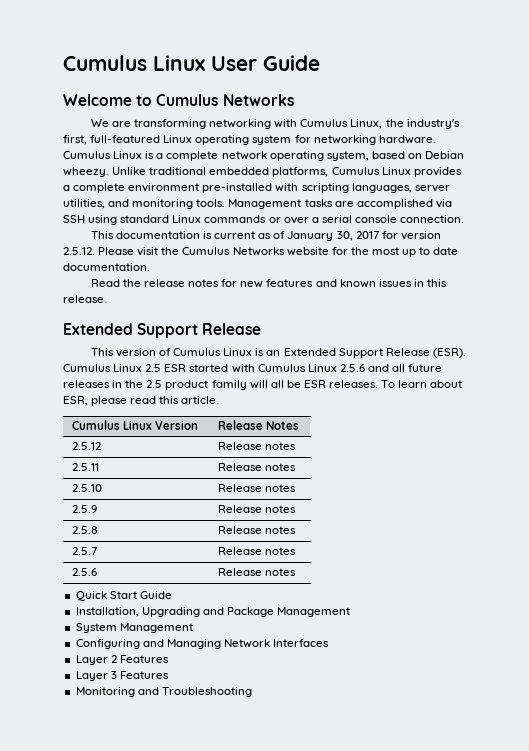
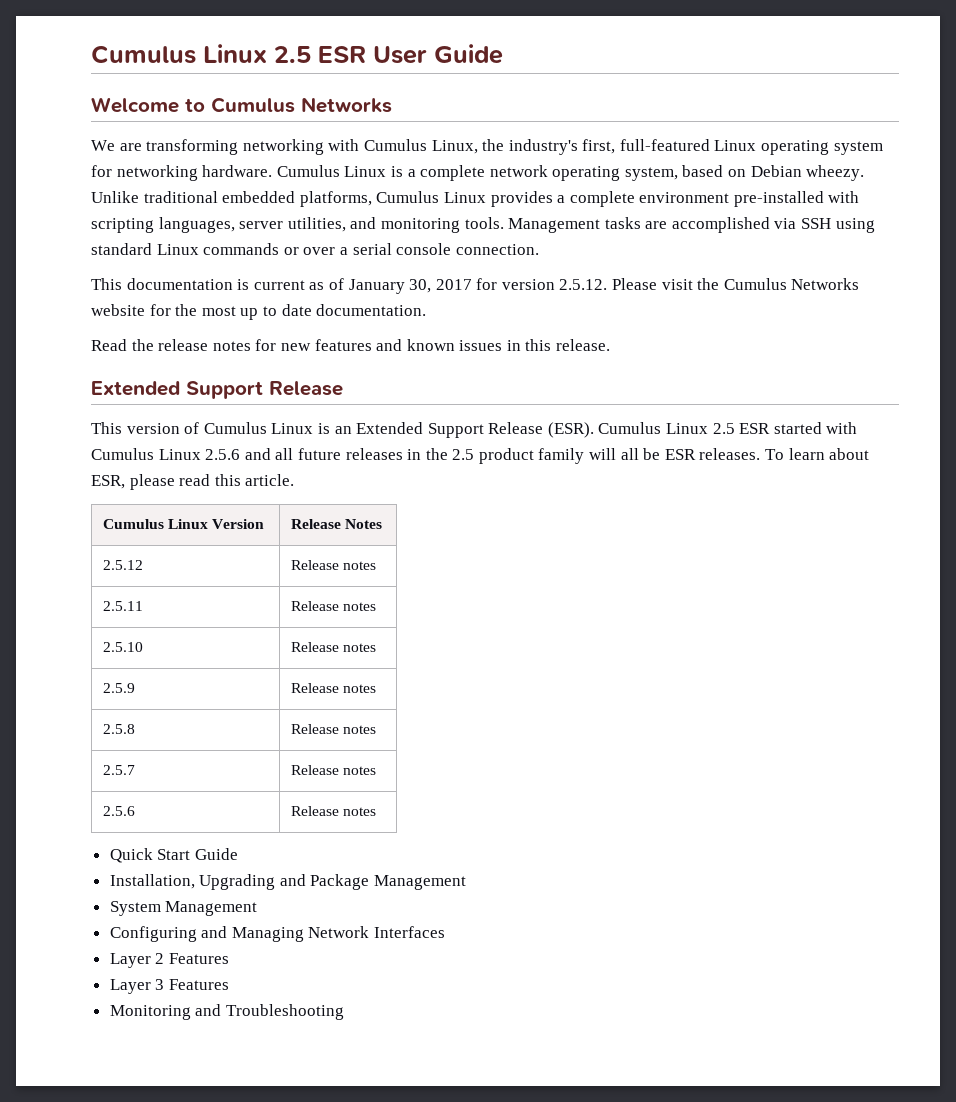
- Cumulus Linux User Guide
+ Cumulus Linux 2.5 ESR User Guide

